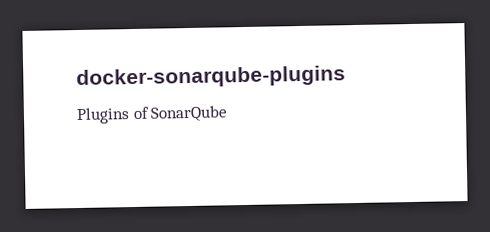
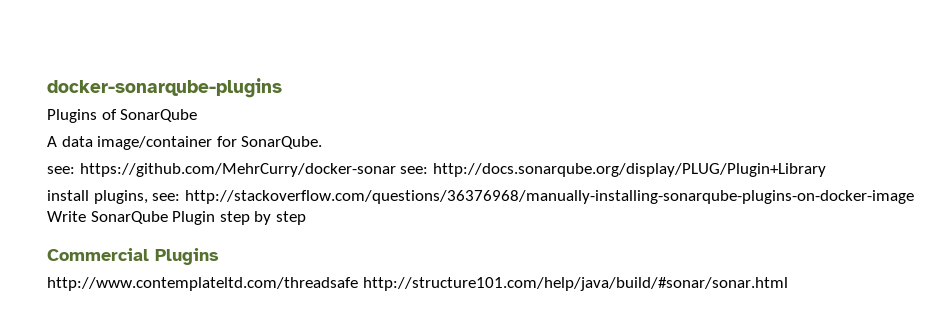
+ A data image/container for SonarQube.
+ see: https://github.com/MehrCurry/docker-sonar see: http://docs.sonarqube.org/display/PLUG/Plugin+Library
+ install plugins, see: http://stackoverflow.com/questions/36376968/manually-installing-sonarqube-plugins-on-docker-image Write SonarQube Plugin step by step
+ Commercial Plugins
+ http://www.contemplateltd.com/threadsafe http://structure101.com/help/java/build/#sonar/sonar.html

